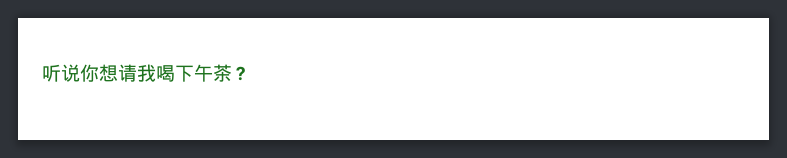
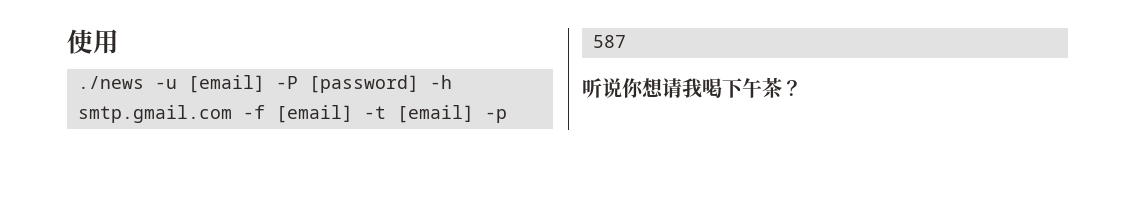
+ 使用
+ ./news -u [email] -P [password] -h smtp.gmail.com -f [email] -t [email] -p 587

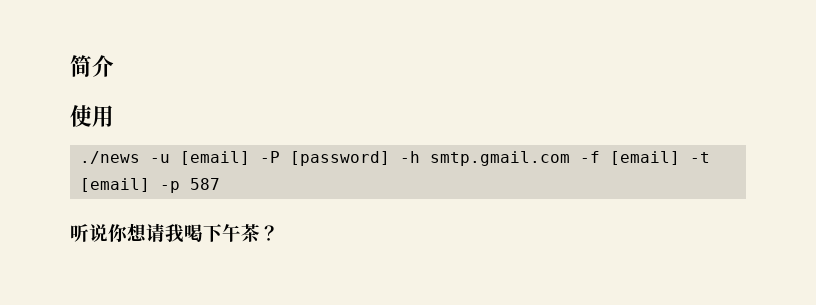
+ 简介

